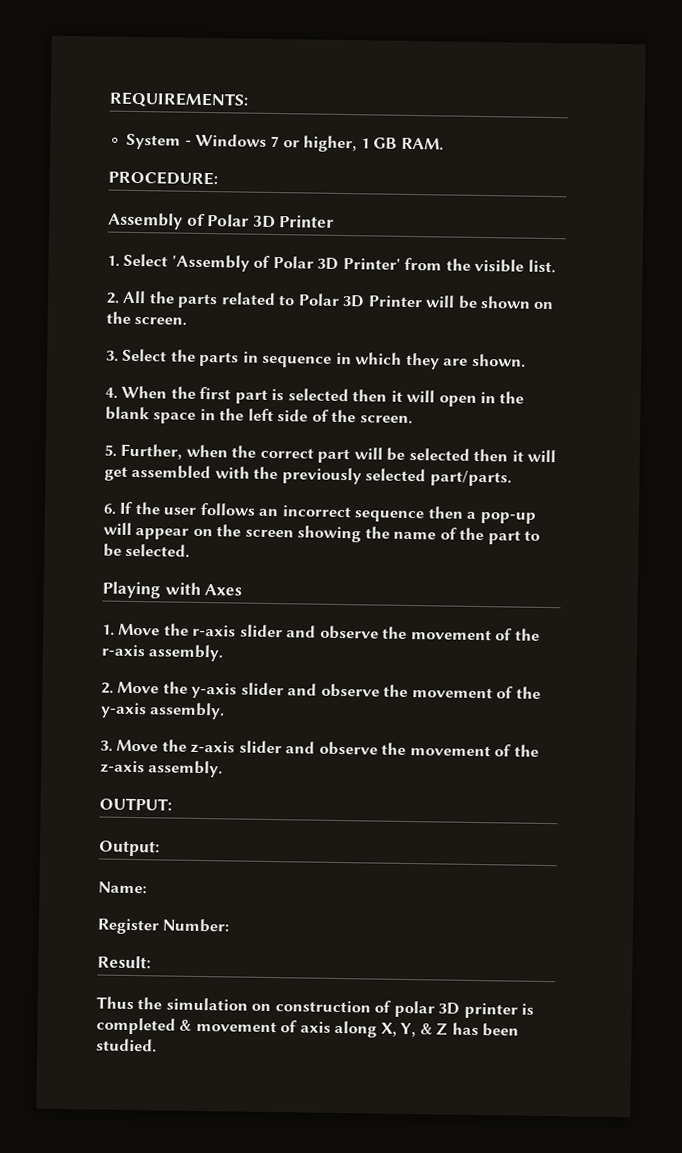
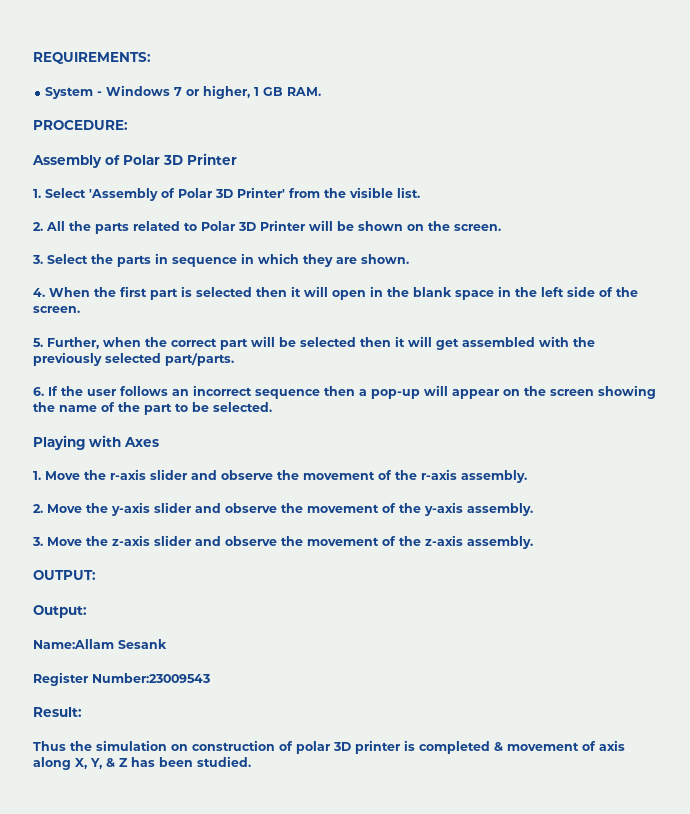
- Name:
+ Name:Allam Sesank
- Register Number:
+ Register Number:23009543

